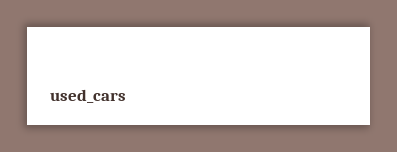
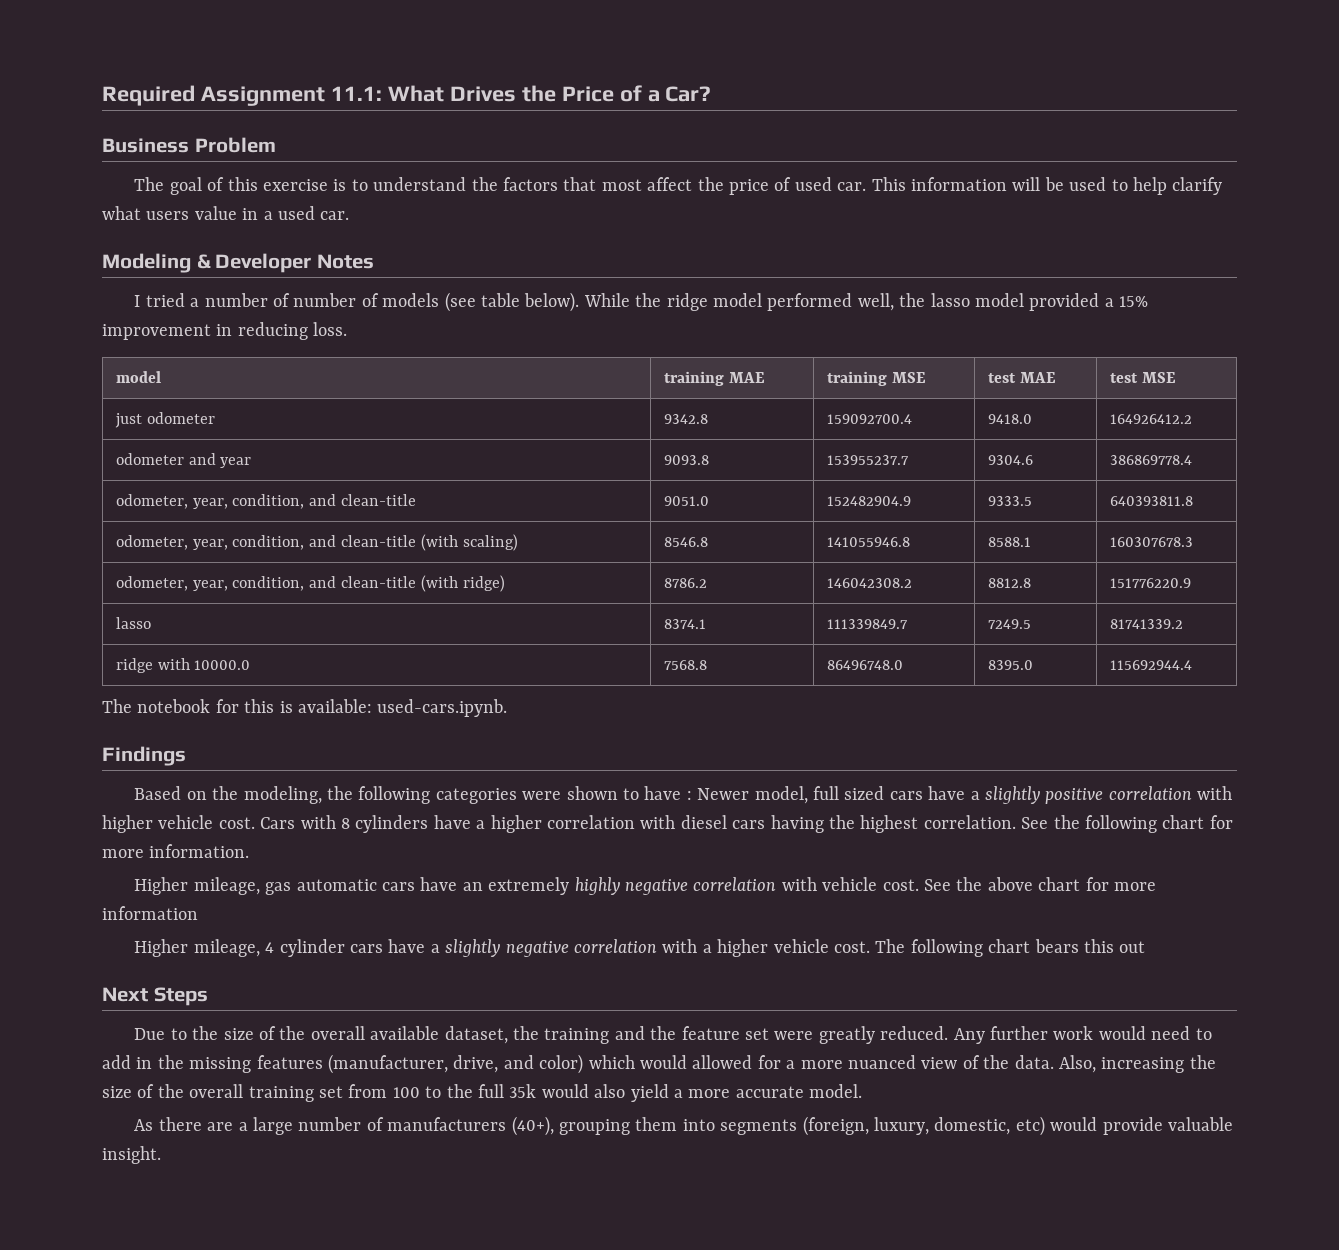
- used_cars
+ Required Assignment 11.1: What Drives the Price of a Car?
+ Business Problem
+ The goal of this exercise is to understand the factors that most affect the price of used car. This information will be used to help clarify what users value in a used car.
+ Modeling & Developer Notes
+ I tried a number of number of models (see table below). While the ridge model performed well, the lasso model provided a 15% improvement in reducing loss.
+ model | training MAE | training MSE | test MAE | test MSE
+ just odometer | 9342.8 | 159092700.4 | 9418.0 | 164926412.2
+ odometer and year | 9093.8 | 153955237.7 | 9304.6 | 386869778.4
+ odometer, year, condition, and clean-title | 9051.0 | 152482904.9 | 9333.5 | 640393811.8
+ odometer, year, condition, and clean-title (with scaling) | 8546.8 | 141055946.8 | 8588.1 | 160307678.3
+ odometer, year, condition, and clean-title (with ridge) | 8786.2 | 146042308.2 | 8812.8 | 151776220.9
+ lasso | 8374.1 | 111339849.7 | 7249.5 | 81741339.2
+ ridge with 10000.0 | 7568.8 | 86496748.0 | 8395.0 | 115692944.4
+ The notebook for this is available: used-cars.ipynb.
+ Findings
+ Based on the modeling, the following categories were shown to have : Newer model, full sized cars have a slightly positive correlation with higher vehicle cost. Cars with 8 cylinders have a higher correlation with diesel cars having the highest correlation. See the following chart for more information.
+ Higher mileage, gas automatic cars have an extremely highly negative correlation with vehicle cost. See the above chart for more information
+ Higher mileage, 4 cylinder cars have a slightly negative correlation with a higher vehicle cost. The following chart bears this out
+ Next Steps
+ Due to the size of the overall available dataset, the training and the feature set were greatly reduced. Any further work would need to add in the missing features (manufacturer, drive, and color) which would allowed for a more nuanced view of the data. Also, increasing the size of the overall training set from 100 to the full 35k would also yield a more accurate model.
+ As there are a large number of manufacturers (40+), grouping them into segments (foreign, luxury, domestic, etc) would provide valuable insight.

